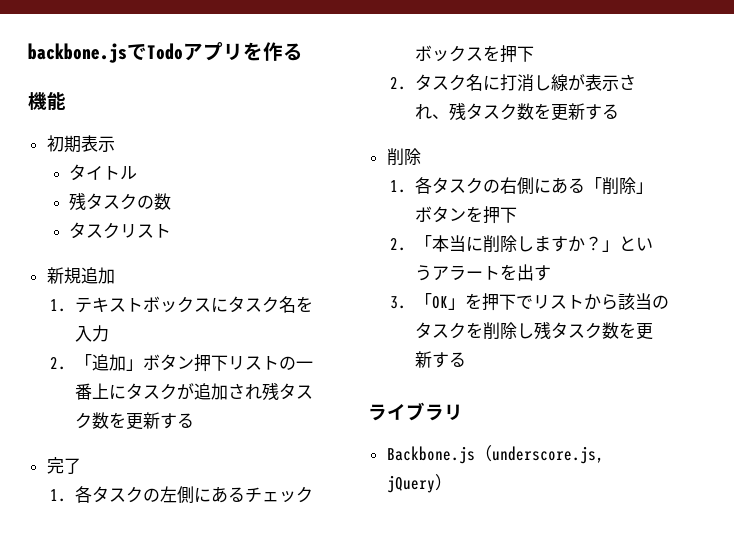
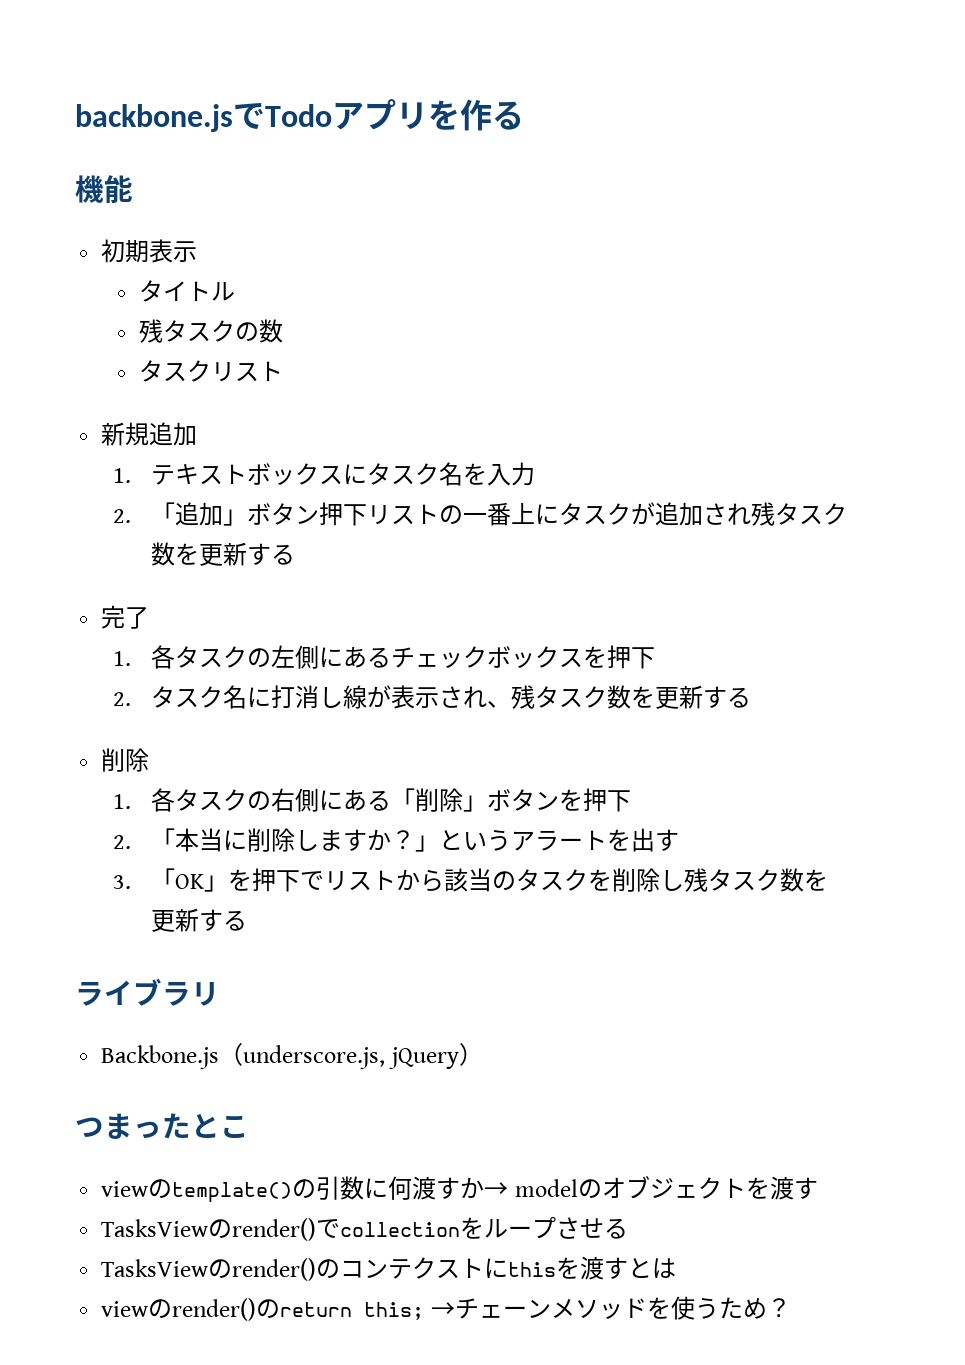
+ つまったとこ
+ viewのtemplate()の引数に何渡すか→ modelのオブジェクトを渡す
+ TasksViewのrender()でcollectionをループさせる
+ TasksViewのrender()のコンテクストにthisを渡すとは
+ viewのrender()のreturn this; →チェーンメソッドを使うため？

